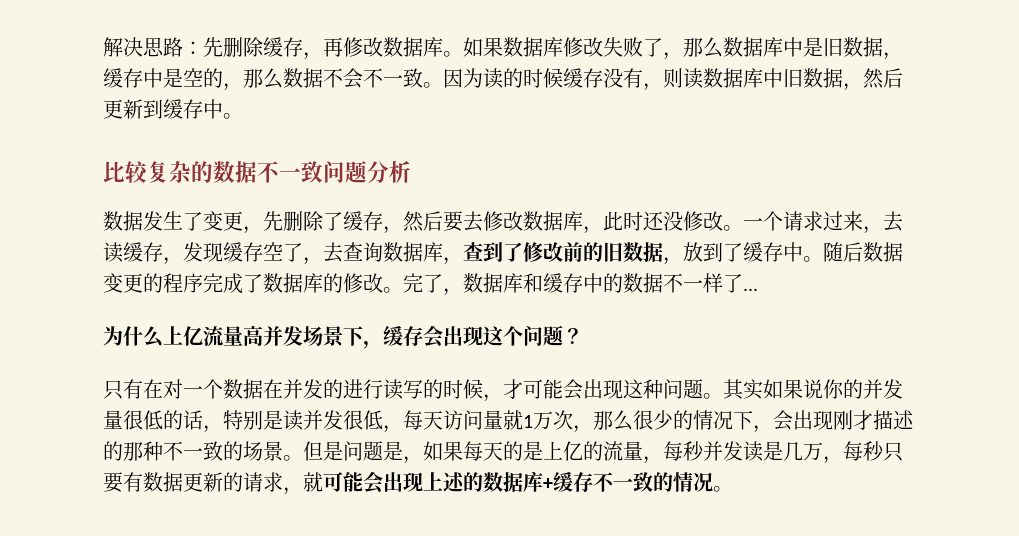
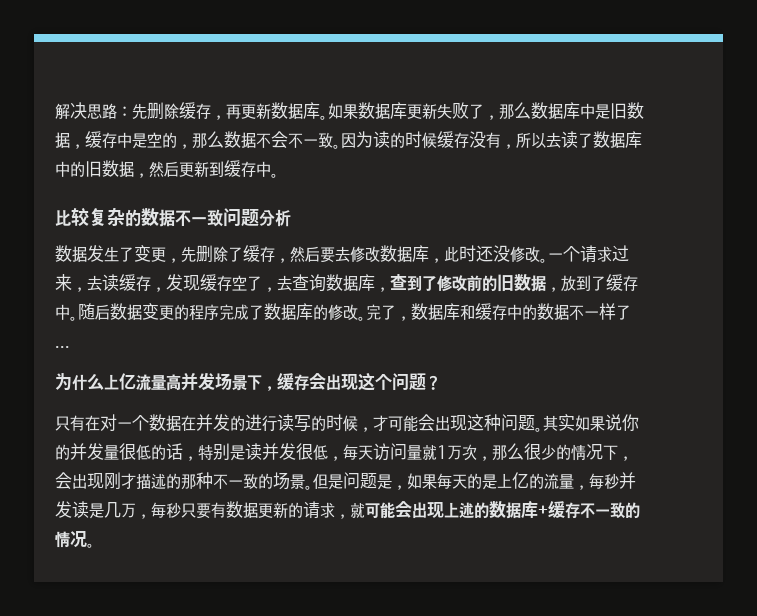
- 解决思路：先删除缓存，再修改数据库。
+ 解决思路：先删除缓存，再更新数据库。
- 如果数据库修改失败了，那么数据库中是旧数据，缓存中是空的，那么数据不会不一致。
+ 如果数据库更新失败了，那么数据库中是旧数据，缓存中是空的，那么数据不会不一致。
- 因为读的时候缓存没有，则读数据库中旧数据，然后更新到缓存中。
+ 因为读的时候缓存没有，所以去读了数据库中的旧数据，然后更新到缓存中。

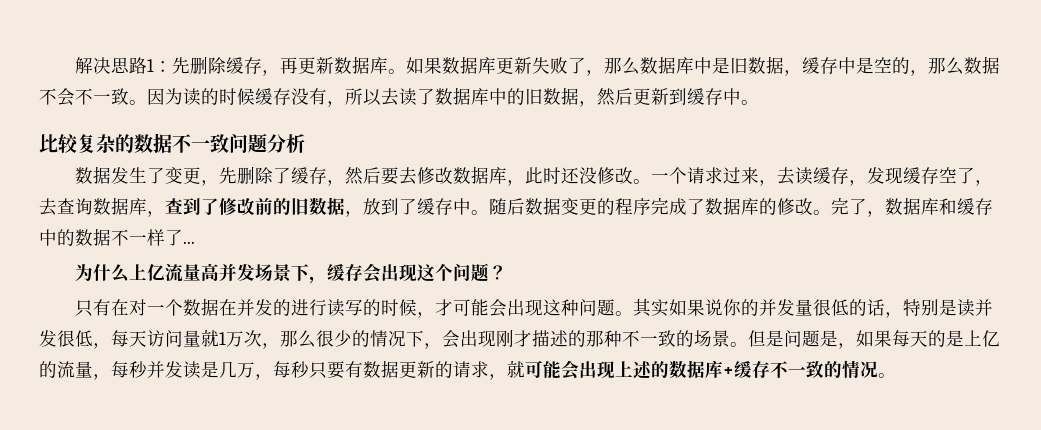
- 解决思路：先删除缓存，再更新数据库。
+ 解决思路1：先删除缓存，再更新数据库。

